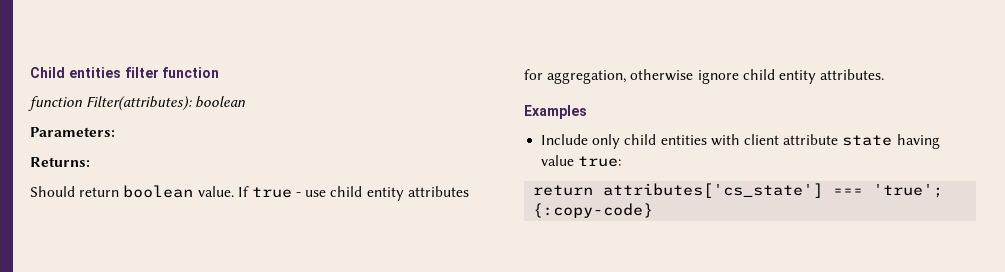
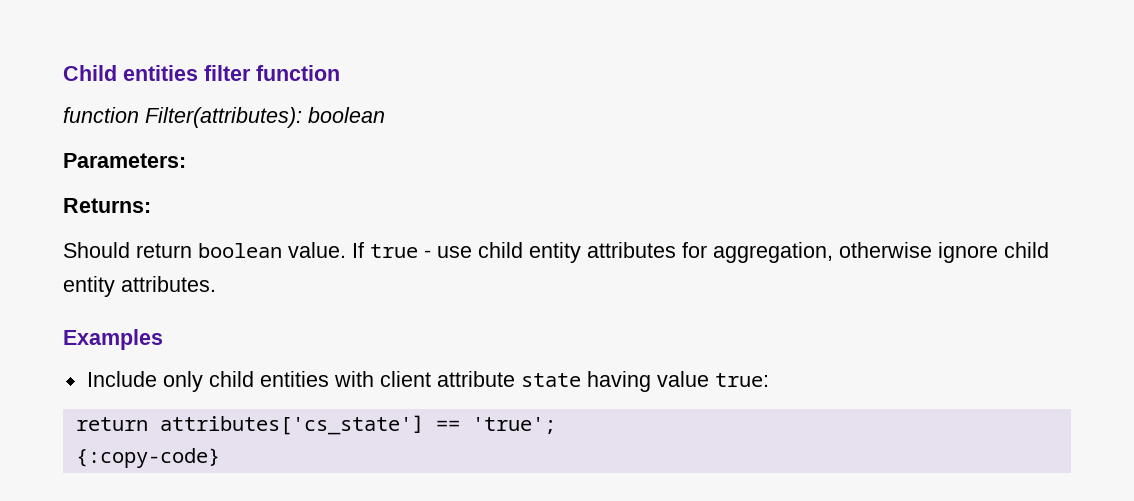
- return attributes['cs_state'] === 'true';
+ return attributes['cs_state'] == 'true';

